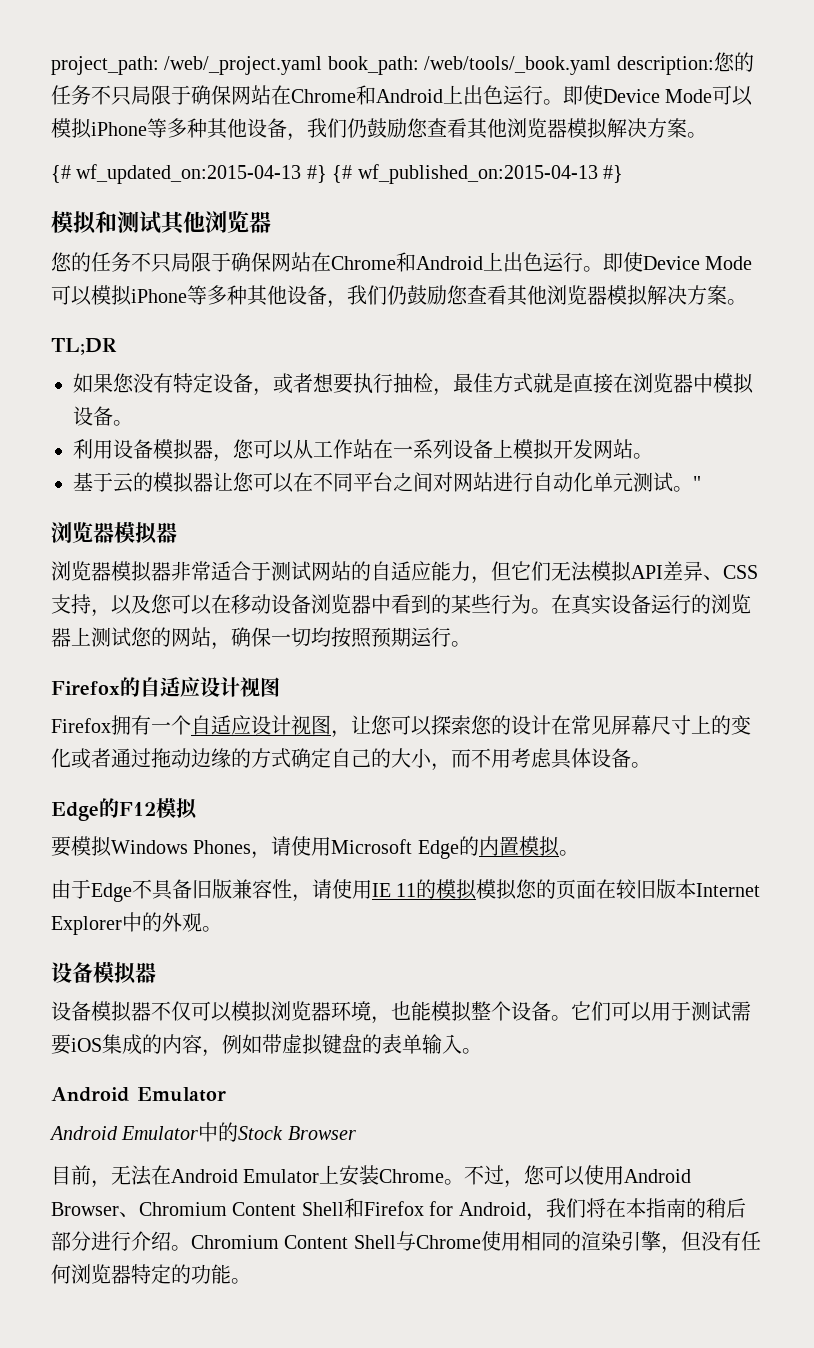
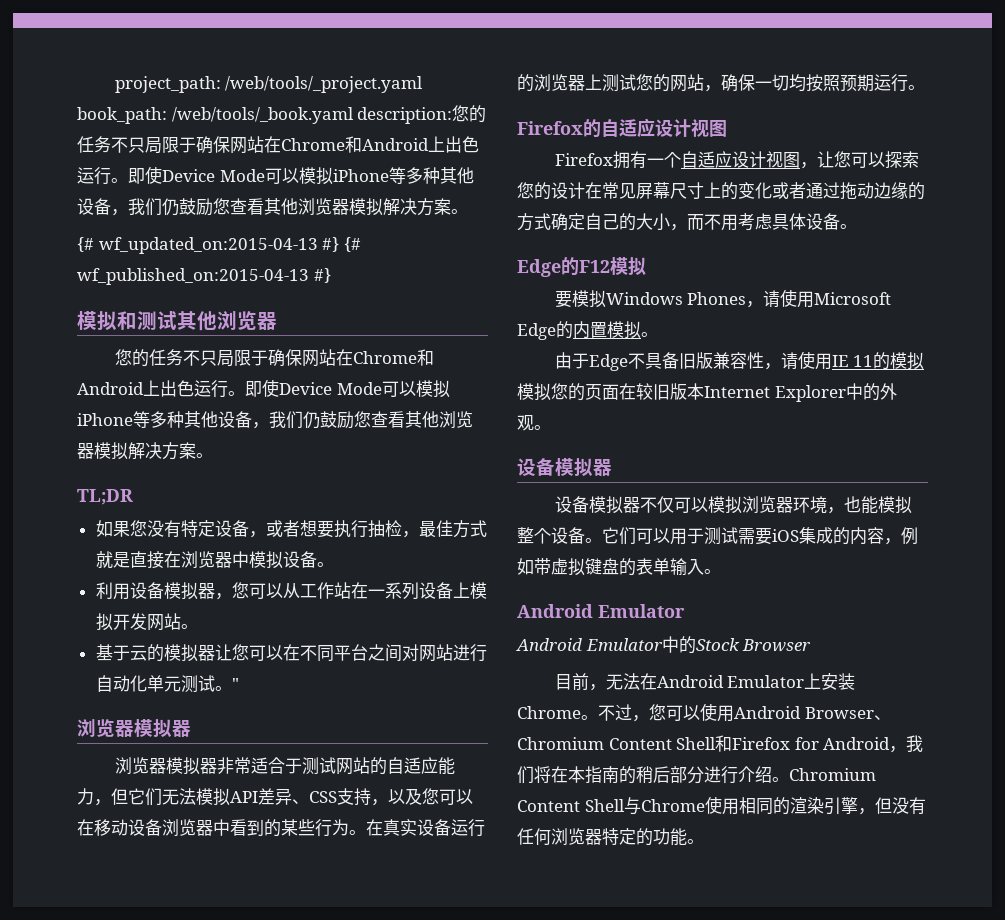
- project_path: /web/_project.yaml book_path: /web/tools/_book.yaml description:您的任务不只局限于确保网站在Chrome和Android上出色运行。
+ project_path: /web/tools/_project.yaml book_path: /web/tools/_book.yaml description:您的任务不只局限于确保网站在Chrome和Android上出色运行。

